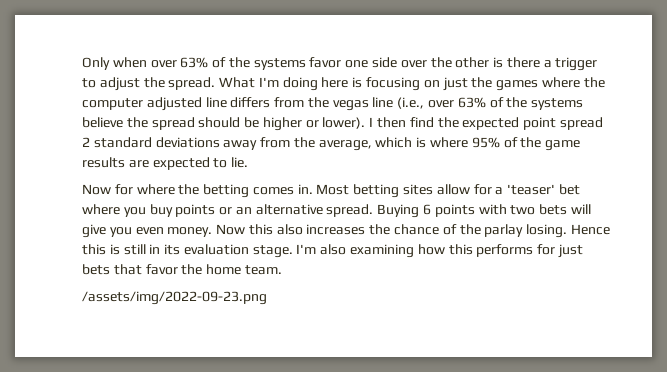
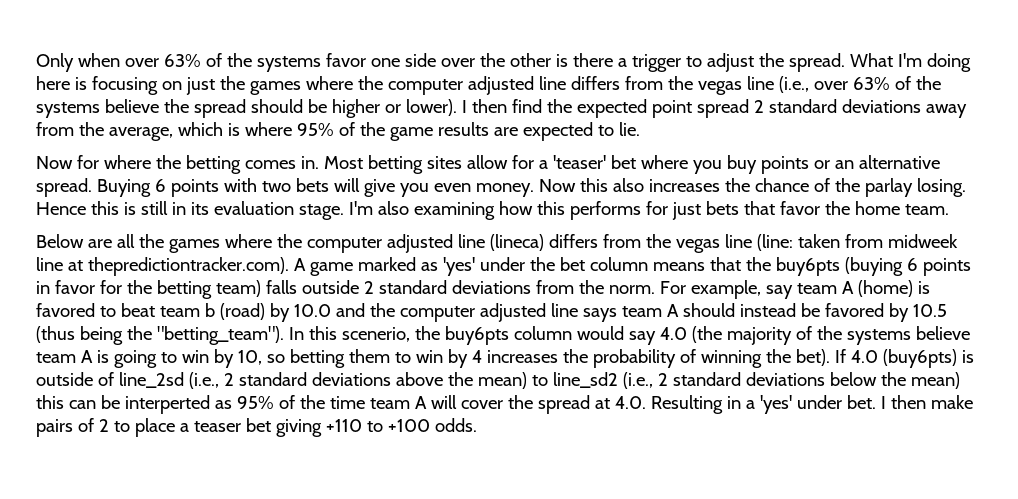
- /assets/img/2022-09-23.png
+ Below are all the games where the computer adjusted line (lineca) differs from the vegas line (line: taken from midweek line at thepredictiontracker.com). A game marked as 'yes' under the bet column means that the buy6pts (buying 6 points in favor for the betting team) falls outside 2 standard deviations from the norm. For example, say team A (home) is favored to beat team b (road) by 10.0 and the computer adjusted line says team A should instead be favored by 10.5 (thus being the "betting_team"). In this scenerio, the buy6pts column would say 4.0 (the majority of the systems believe team A is going to win by 10, so betting them to win by 4 increases the probability of winning the bet). If 4.0 (buy6pts) is outside of line_2sd (i.e., 2 standard deviations above the mean) to line_sd2 (i.e., 2 standard deviations below the mean) this can be interperted as 95% of the time team A will cover the spread at 4.0. Resulting in a 'yes' under bet. I then make pairs of 2 to place a teaser bet giving +110 to +100 odds.

